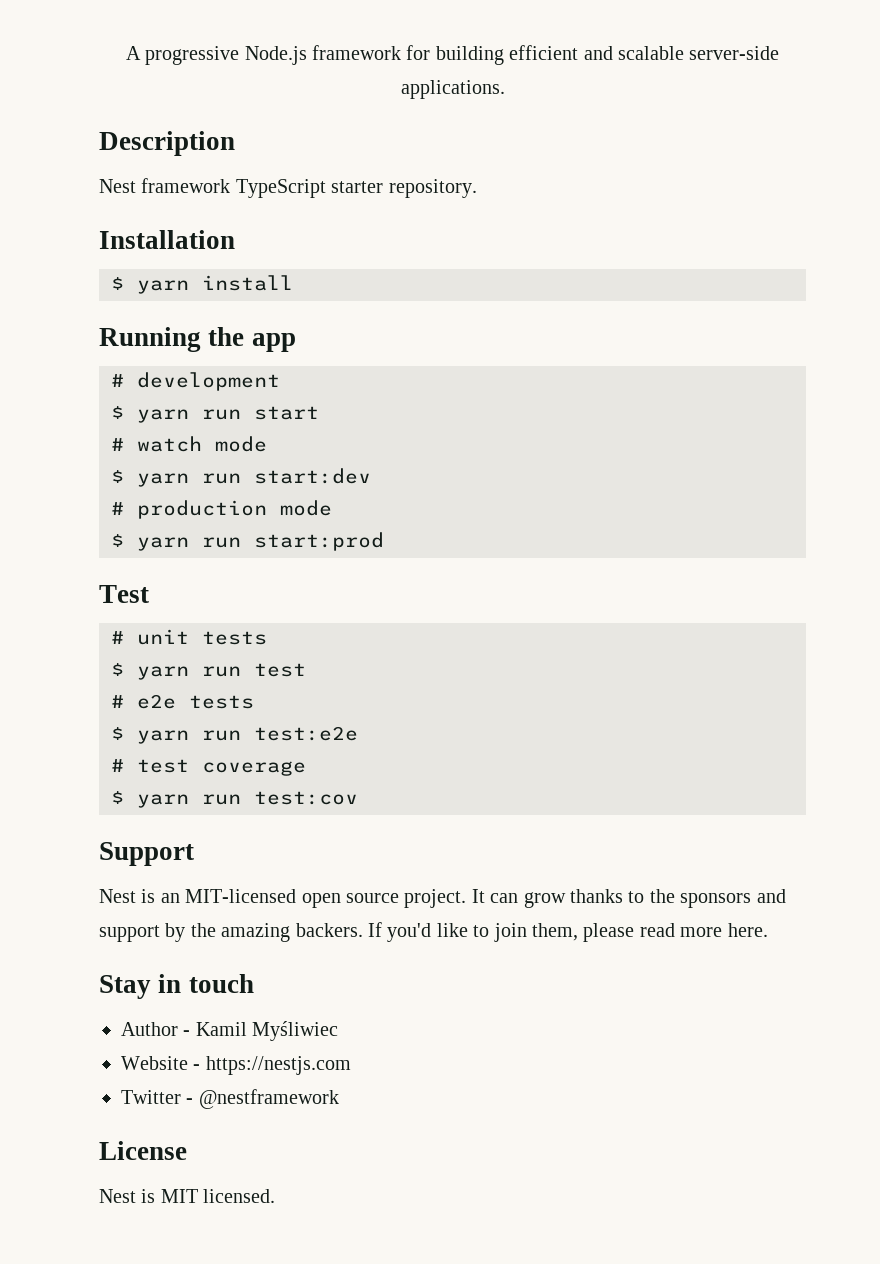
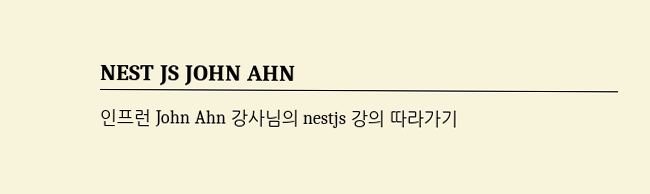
- A progressive Node.js framework for building efficient and scalable server-side applications.
- Description
- Nest framework TypeScript starter repository.
- Installation
- $ yarn install
- Running the app
- # development
- $ yarn run start
- # watch mode
- $ yarn run start:dev
- # production mode
- $ yarn run start:prod
- Test
- # unit tests
- $ yarn run test
- # e2e tests
- $ yarn run test:e2e
- # test coverage
- $ yarn run test:cov
- Support
- Nest is an MIT-licensed open source project. It can grow thanks to the sponsors and support by the amazing backers. If you'd like to join them, please read more here.
- Stay in touch
- Author - Kamil Myśliwiec
- Website - https://nestjs.com
- Twitter - @nestframework
- License
- Nest is MIT licensed.
+ NEST JS JOHN AHN
+ 인프런 John Ahn 강사님의 nestjs 강의 따라가기

